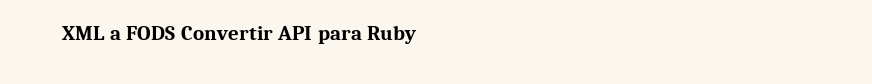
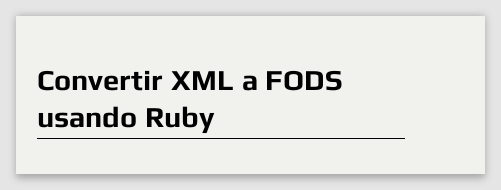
- XML a FODS Convertir API para Ruby
+ Convertir XML a FODS usando Ruby

